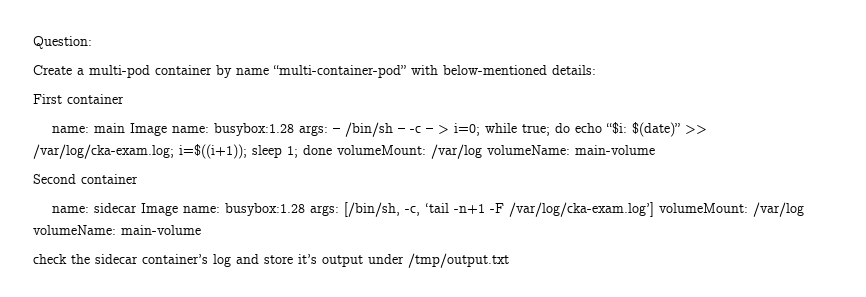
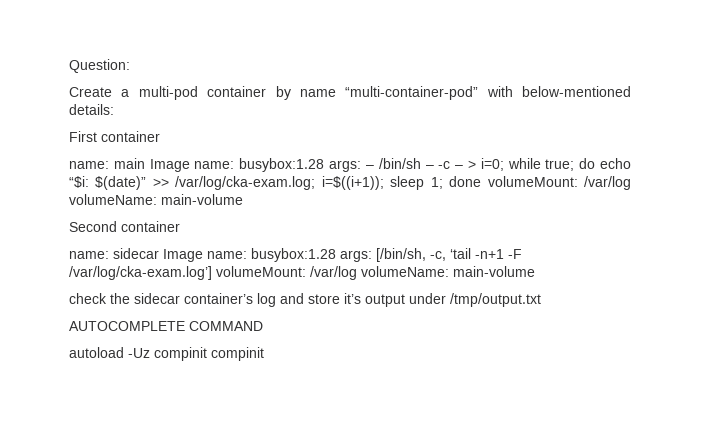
+ AUTOCOMPLETE COMMAND
+ autoload -Uz compinit compinit

